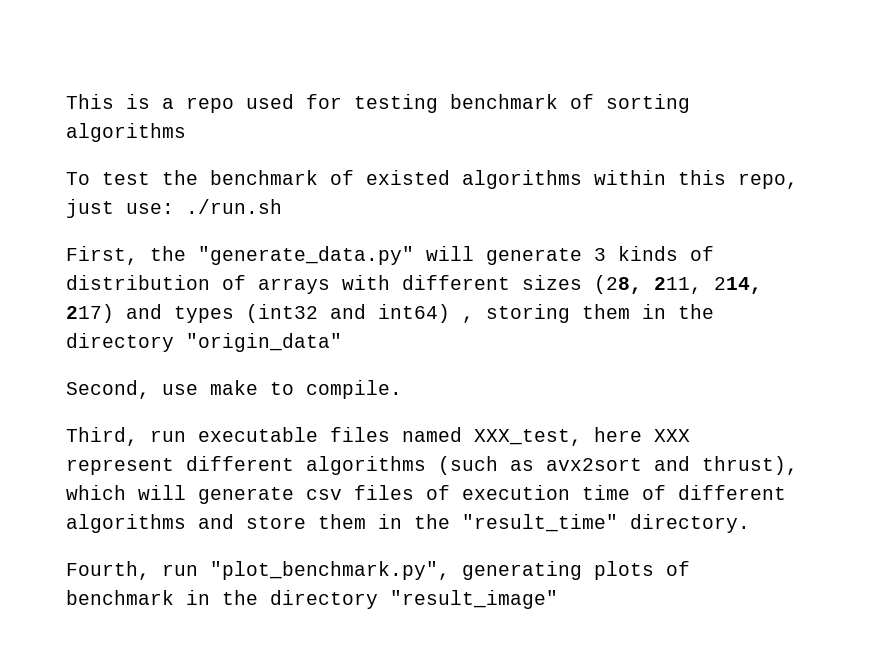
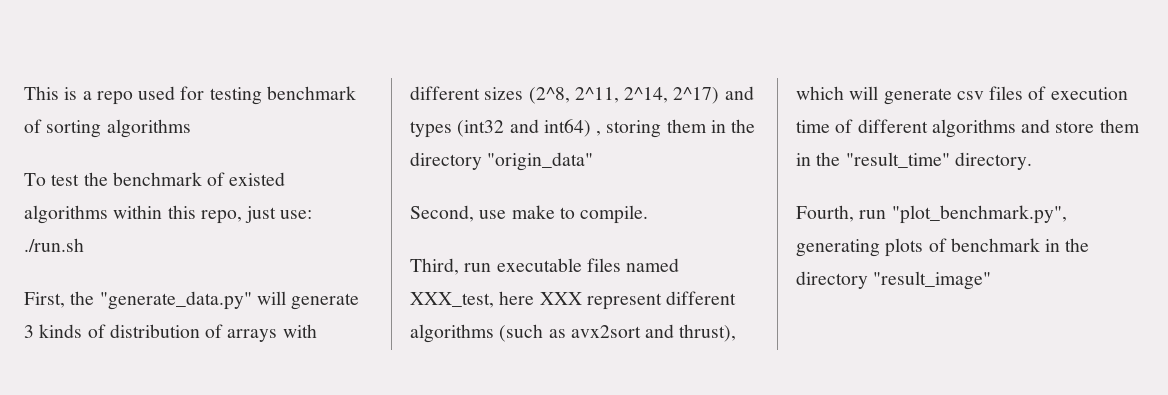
- First, the "generate_data.py" will generate 3 kinds of distribution of arrays with different sizes (28, 211, 214, 217) and types (int32 and int64) , storing them in the directory "origin_data"
+ First, the "generate_data.py" will generate 3 kinds of distribution of arrays with different sizes (2^8, 2^11, 2^14, 2^17) and types (int32 and int64) , storing them in the directory "origin_data"

